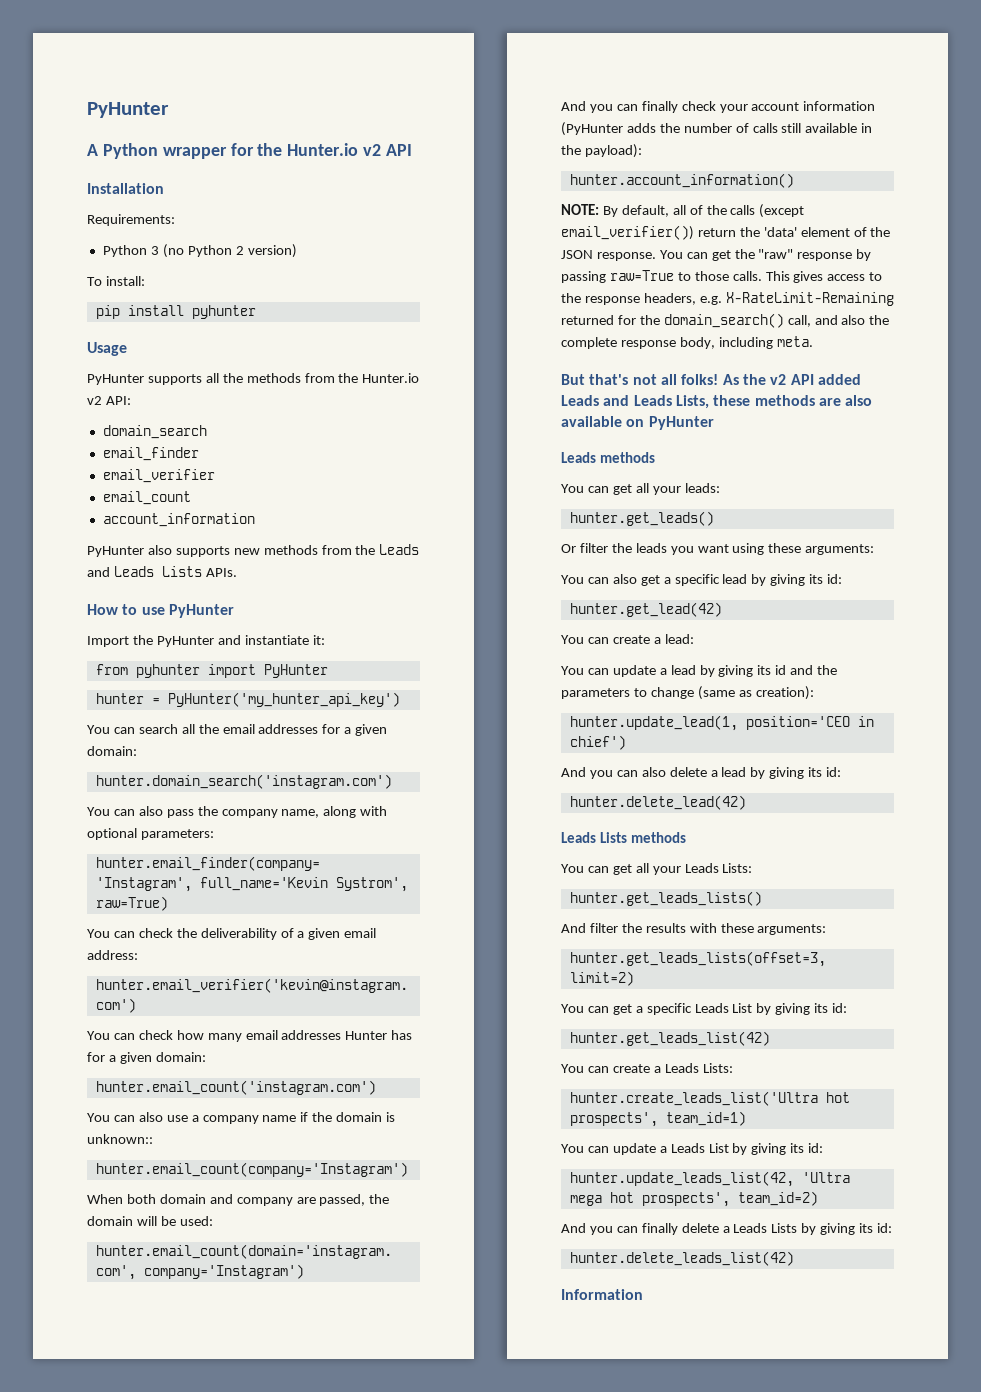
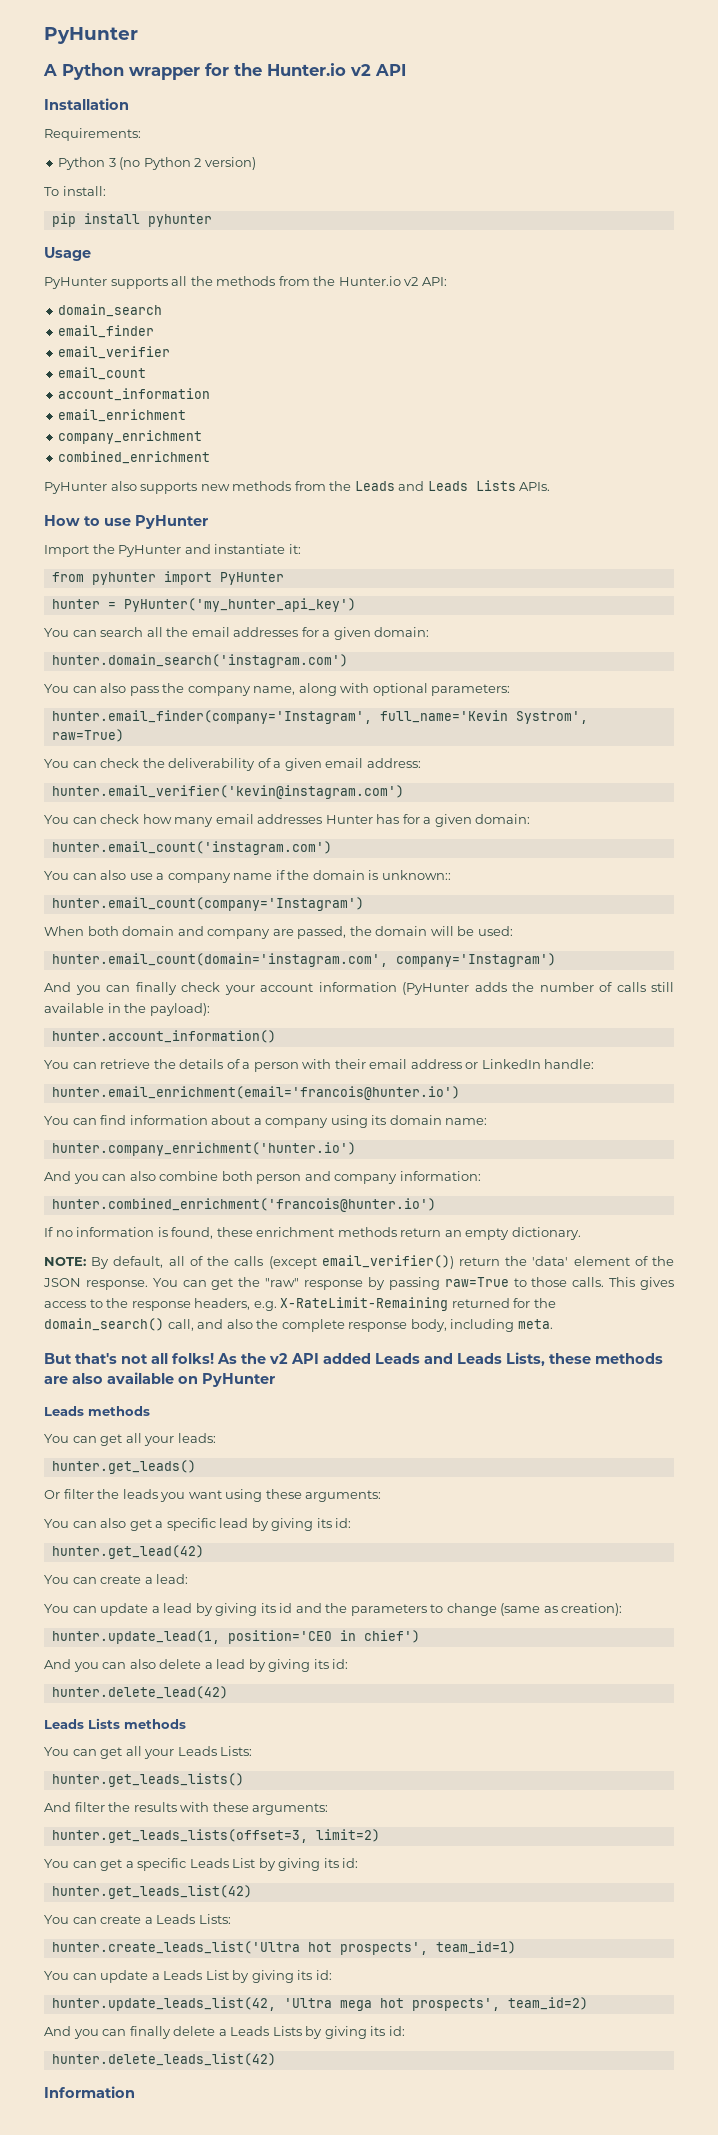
+ email_enrichment
+ company_enrichment
+ combined_enrichment
+ You can retrieve the details of a person with their email address or LinkedIn handle:
+ hunter.email_enrichment(email='francois@hunter.io')
+ You can find information about a company using its domain name:
+ hunter.company_enrichment('hunter.io')
+ And you can also combine both person and company information:
+ hunter.combined_enrichment('francois@hunter.io')
+ If no information is found, these enrichment methods return an empty dictionary.

